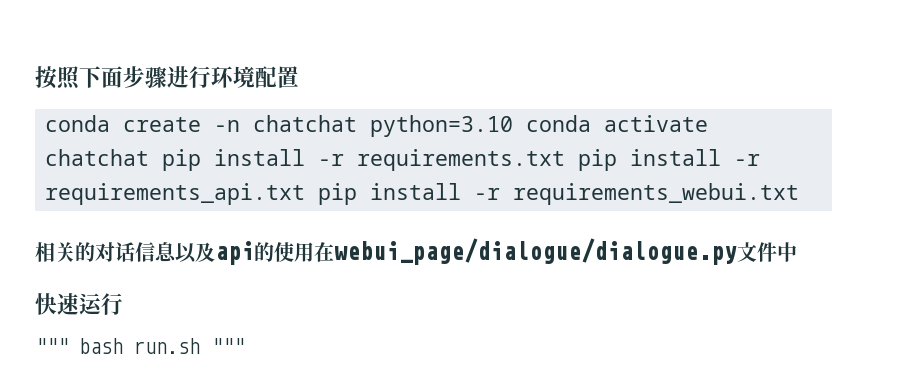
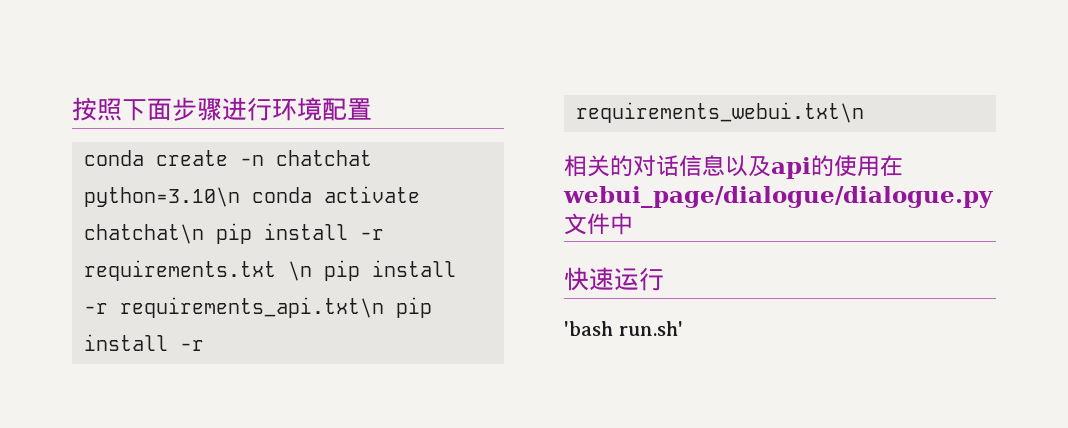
- conda create -n chatchat python=3.10 conda activate chatchat pip install -r requirements.txt pip install -r requirements_api.txt pip install -r requirements_webui.txt
+ conda create -n chatchat python=3.10\n conda activate chatchat\n pip install -r requirements.txt \n pip install -r requirements_api.txt\n pip install -r requirements_webui.txt\n
- """ bash run.sh """
+ 'bash run.sh'

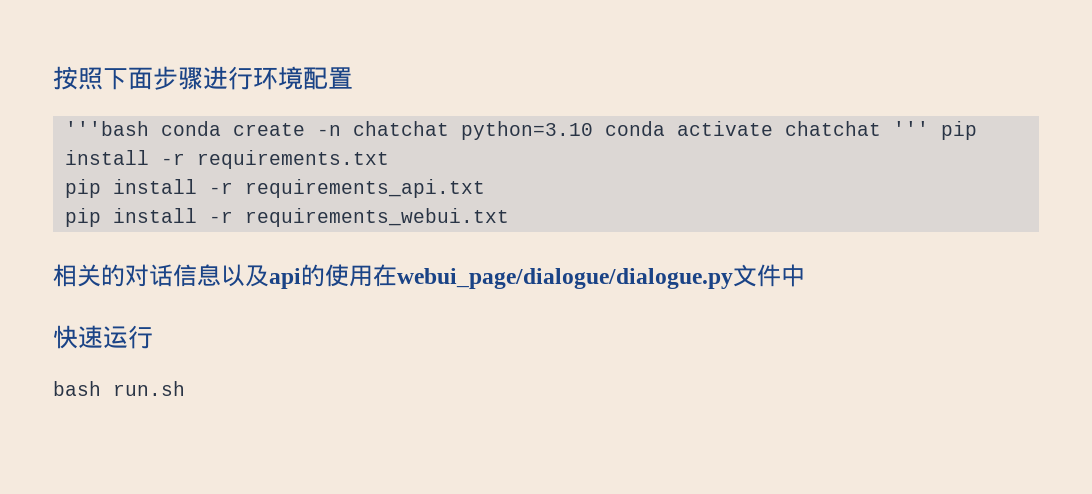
- conda create -n chatchat python=3.10\n conda activate chatchat\n pip install -r requirements.txt \n pip install -r requirements_api.txt\n pip install -r requirements_webui.txt\n
+ '''bash conda create -n chatchat python=3.10 conda activate chatchat ''' pip install -r requirements.txt
+ pip install -r requirements_api.txt
+ pip install -r requirements_webui.txt
- 'bash run.sh'
+ bash run.sh

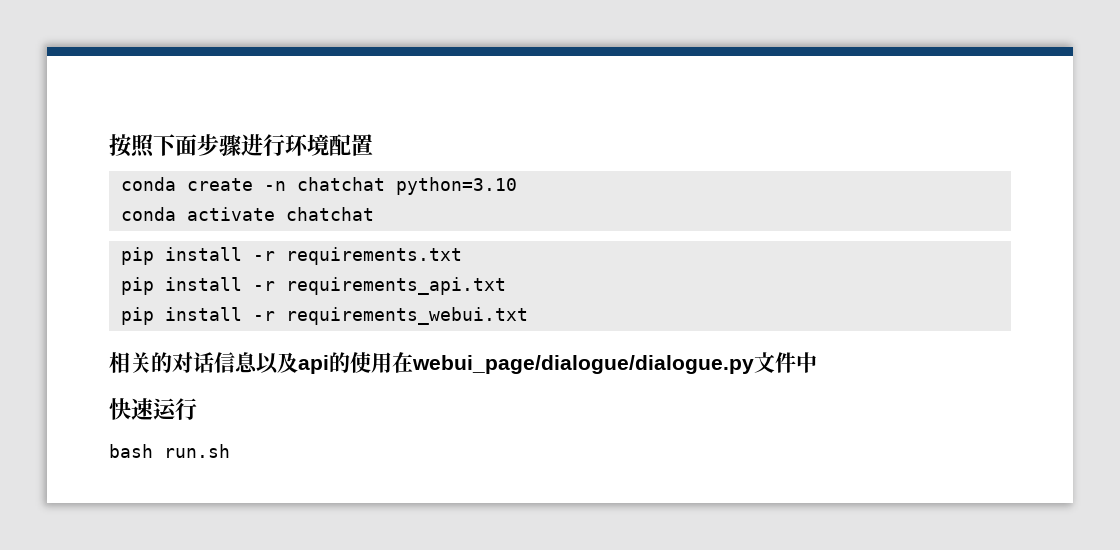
- '''bash conda create -n chatchat python=3.10 conda activate chatchat ''' pip install -r requirements.txt
+ conda create -n chatchat python=3.10
+ conda activate chatchat
+ pip install -r requirements.txt

